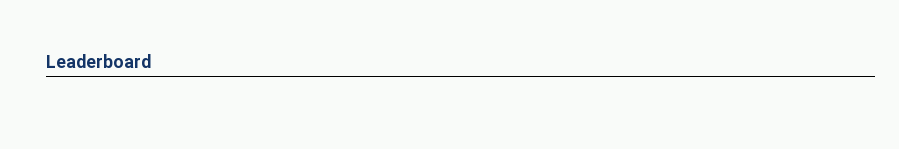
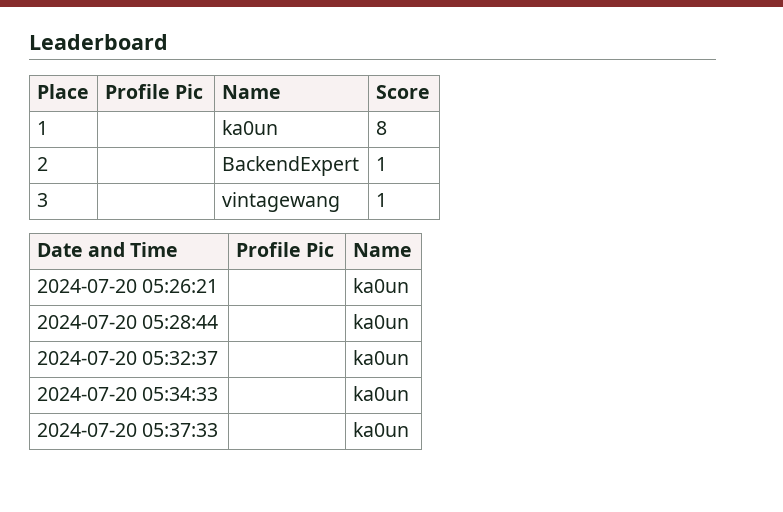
+ Place | Profile Pic | Name | Score
+ 1 | | ka0un | 8
+ 2 | | BackendExpert | 1
+ 3 | | vintagewang | 1
+ Date and Time | Profile Pic | Name
+ 2024-07-20 05:26:21 | | ka0un
+ 2024-07-20 05:28:44 | | ka0un
+ 2024-07-20 05:32:37 | | ka0un
+ 2024-07-20 05:34:33 | | ka0un
+ 2024-07-20 05:37:33 | | ka0un

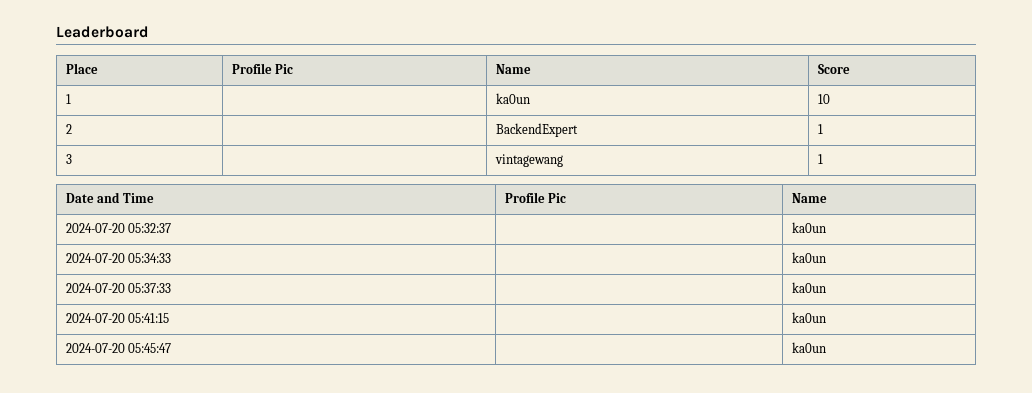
- 1 | | ka0un | 8
+ 1 | | ka0un | 10
- 2024-07-20 05:26:21 | | ka0un
- 2024-07-20 05:28:44 | | ka0un
+ 2024-07-20 05:41:15 | | ka0un
+ 2024-07-20 05:45:47 | | ka0un

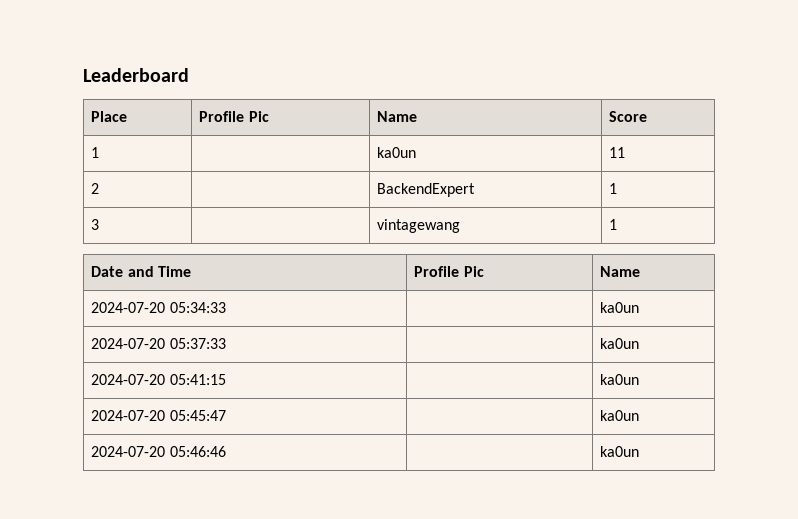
- 1 | | ka0un | 10
+ 1 | | ka0un | 11
- 2024-07-20 05:32:37 | | ka0un
+ 2024-07-20 05:46:46 | | ka0un

